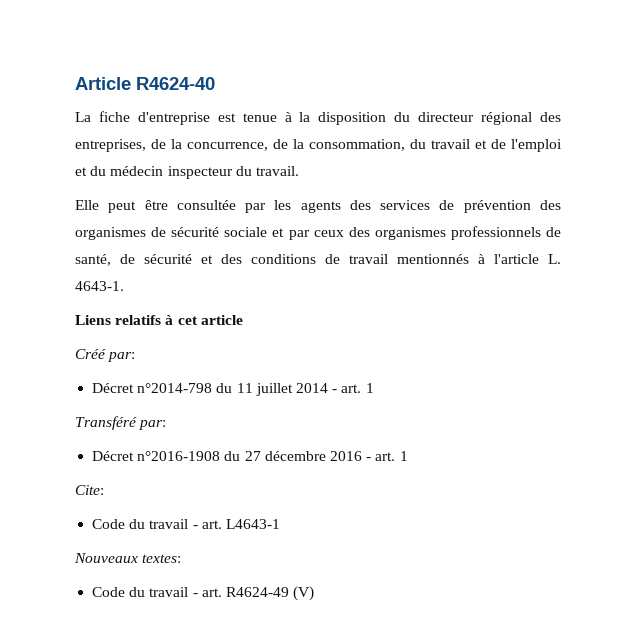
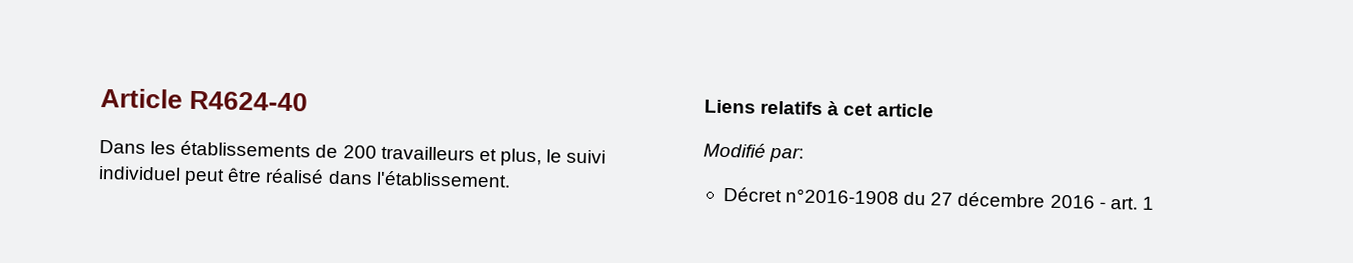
- La fiche d'entreprise est tenue à la disposition du directeur régional des entreprises, de la concurrence, de la consommation, du travail et de l'emploi et du médecin inspecteur du travail.
- Elle peut être consultée par les agents des services de prévention des organismes de sécurité sociale et par ceux des organismes professionnels de santé, de sécurité et des conditions de travail mentionnés à l'article L. 4643-1.
+ Dans les établissements de 200 travailleurs et plus, le suivi individuel peut être réalisé dans l'établissement.
- Créé par:
- Décret n°2014-798 du 11 juillet 2014 - art. 1
- Transféré par:
+ Modifié par:
- Cite:
- Code du travail - art. L4643-1
- Nouveaux textes:
- Code du travail - art. R4624-49 (V)

